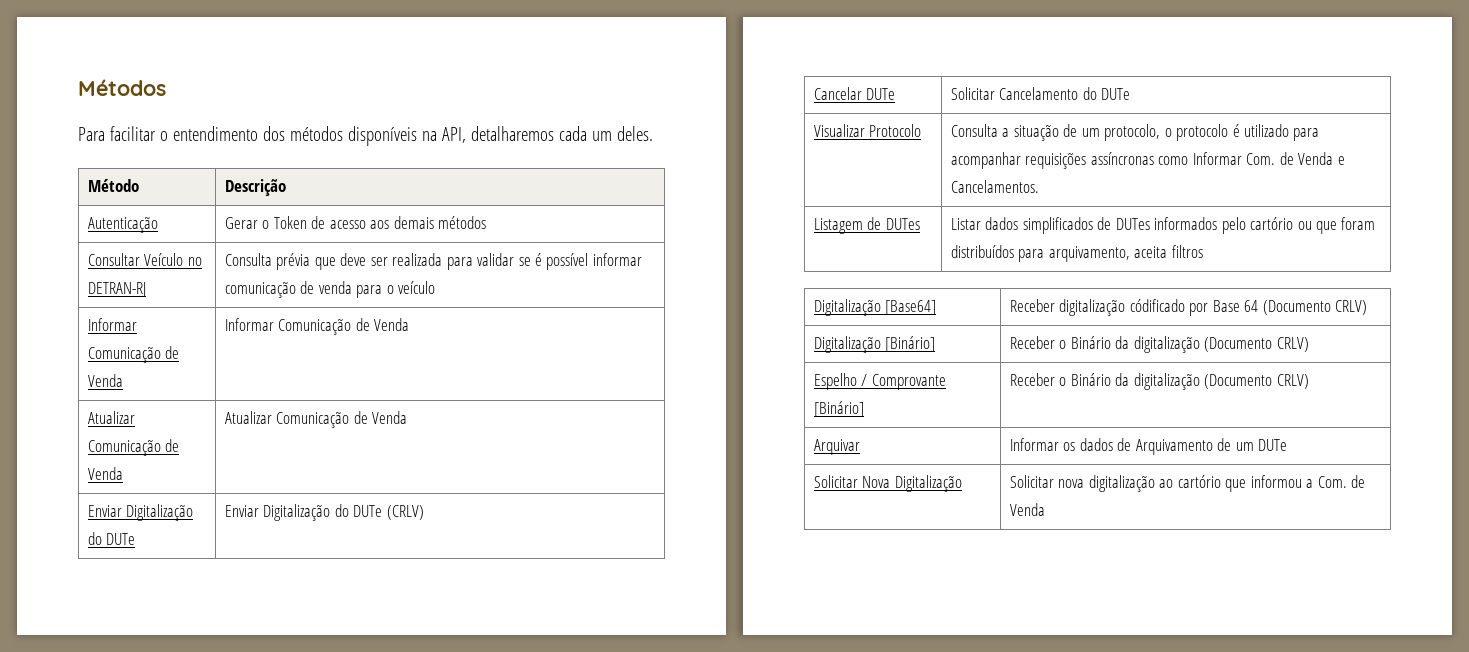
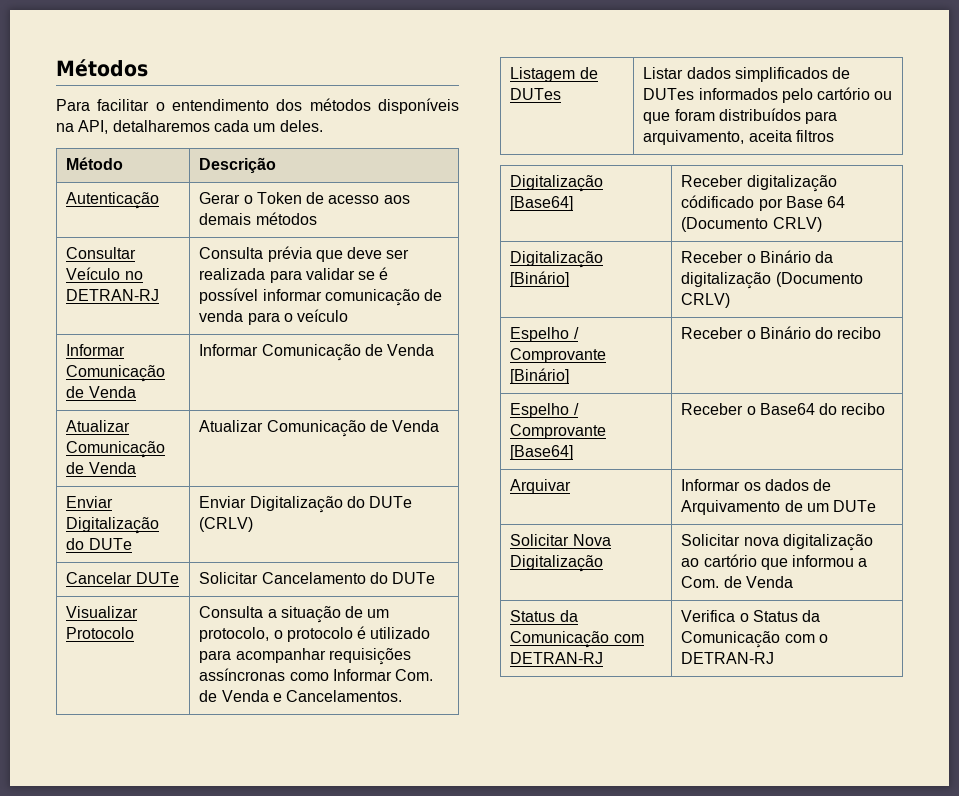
- Espelho / Comprovante [Binário] | Receber o Binário da digitalização (Documento CRLV)
+ Espelho / Comprovante [Binário] | Receber o Binário do recibo
+ Espelho / Comprovante [Base64] | Receber o Base64 do recibo
+ Status da Comunicação com DETRAN-RJ | Verifica o Status da Comunicação com o DETRAN-RJ

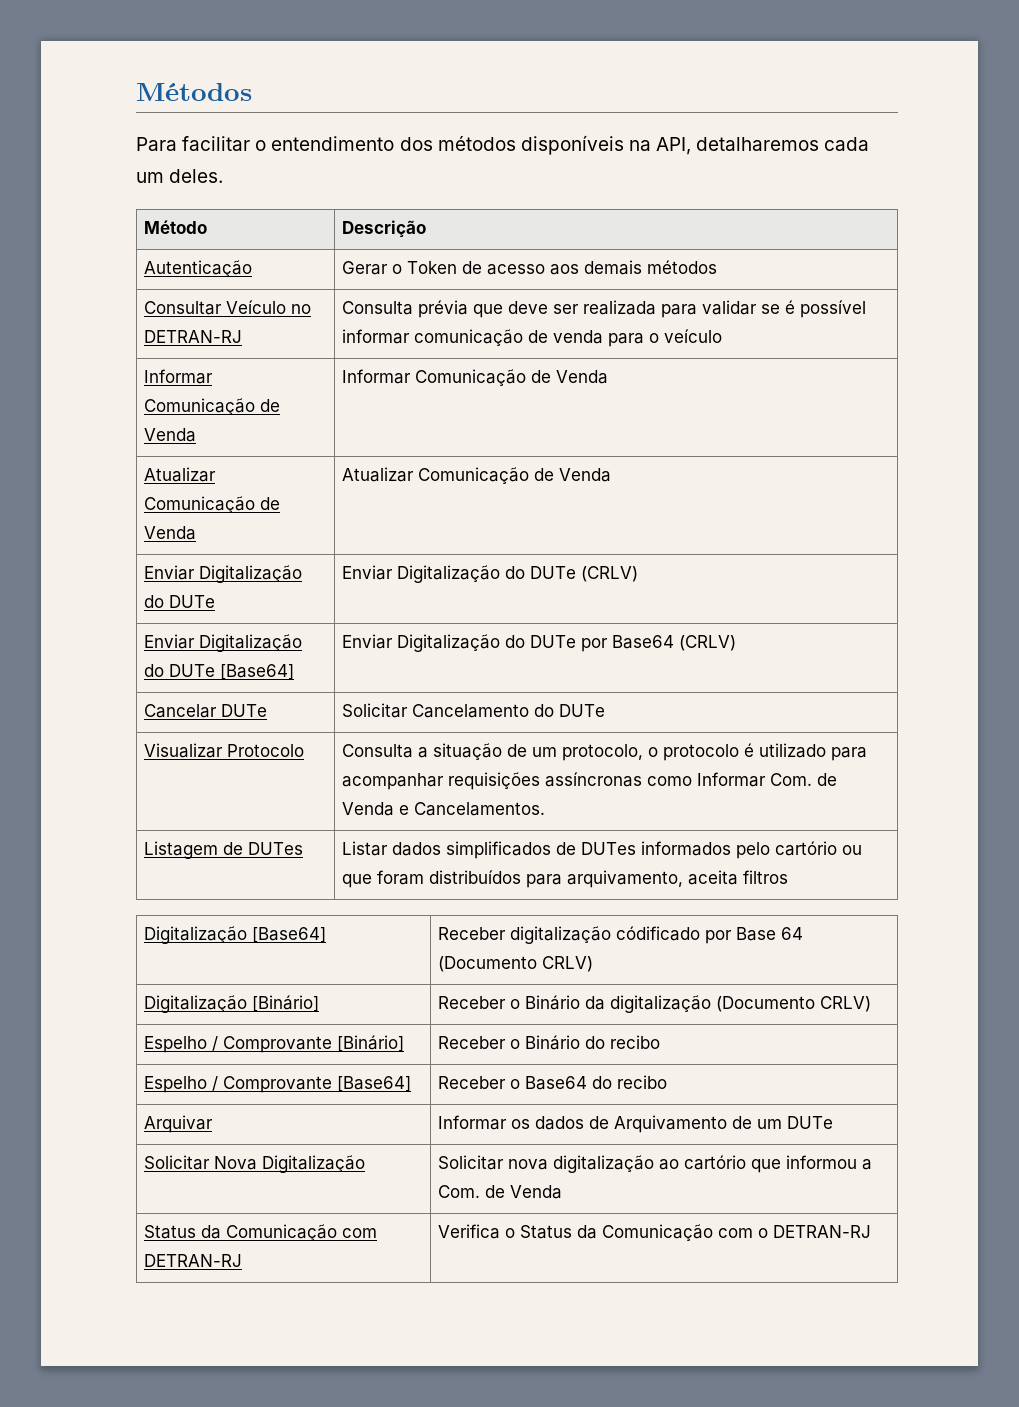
+ Enviar Digitalização do DUTe [Base64] | Enviar Digitalização do DUTe por Base64 (CRLV)

